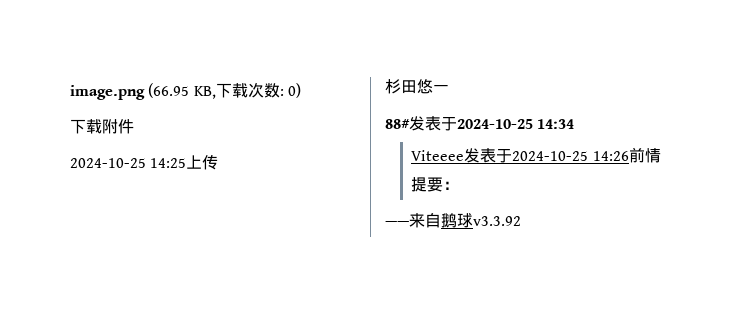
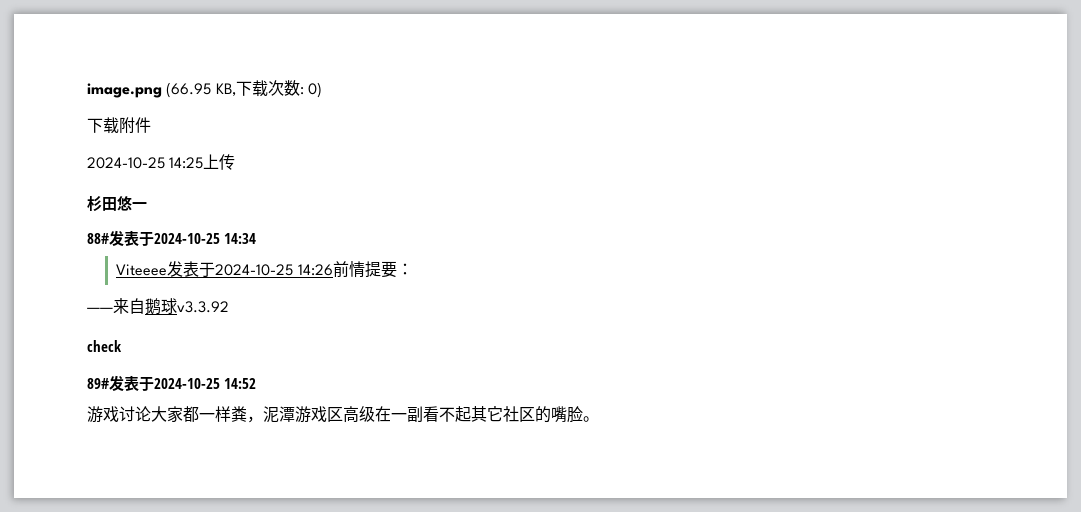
+ check
+ 89#发表于2024-10-25 14:52
+ 游戏讨论大家都一样粪，泥潭游戏区高级在一副看不起其它社区的嘴脸。

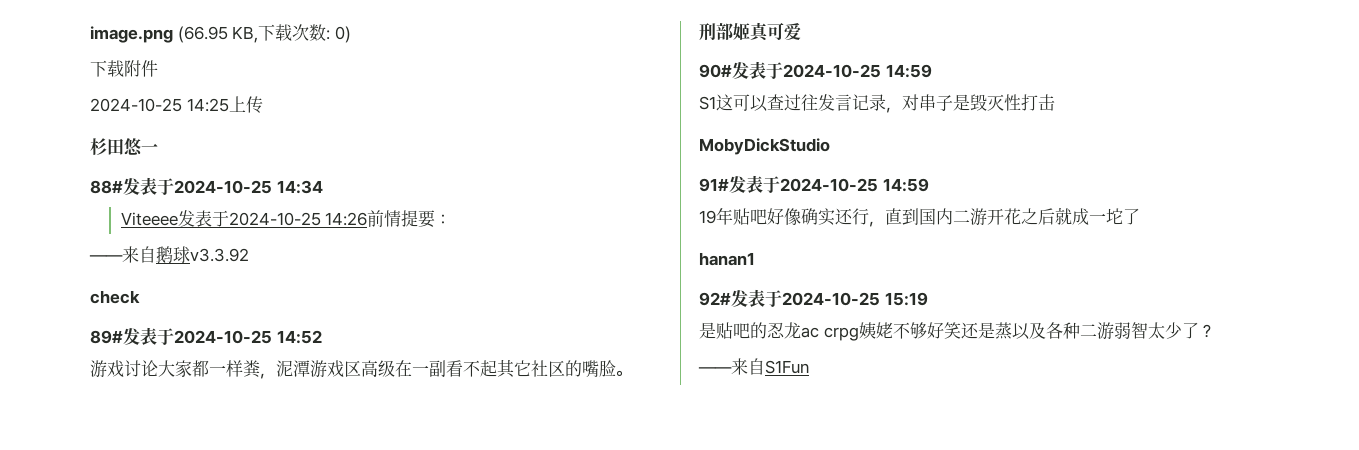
+ 刑部姬真可爱
+ 90#发表于2024-10-25 14:59
+ S1这可以查过往发言记录，对串子是毁灭性打击
+ MobyDickStudio
+ 91#发表于2024-10-25 14:59
+ 19年贴吧好像确实还行，直到国内二游开花之后就成一坨了
+ hanan1
+ 92#发表于2024-10-25 15:19
+ 是贴吧的忍龙ac crpg姨姥不够好笑还是蒸以及各种二游弱智太少了？
+ ——来自S1Fun

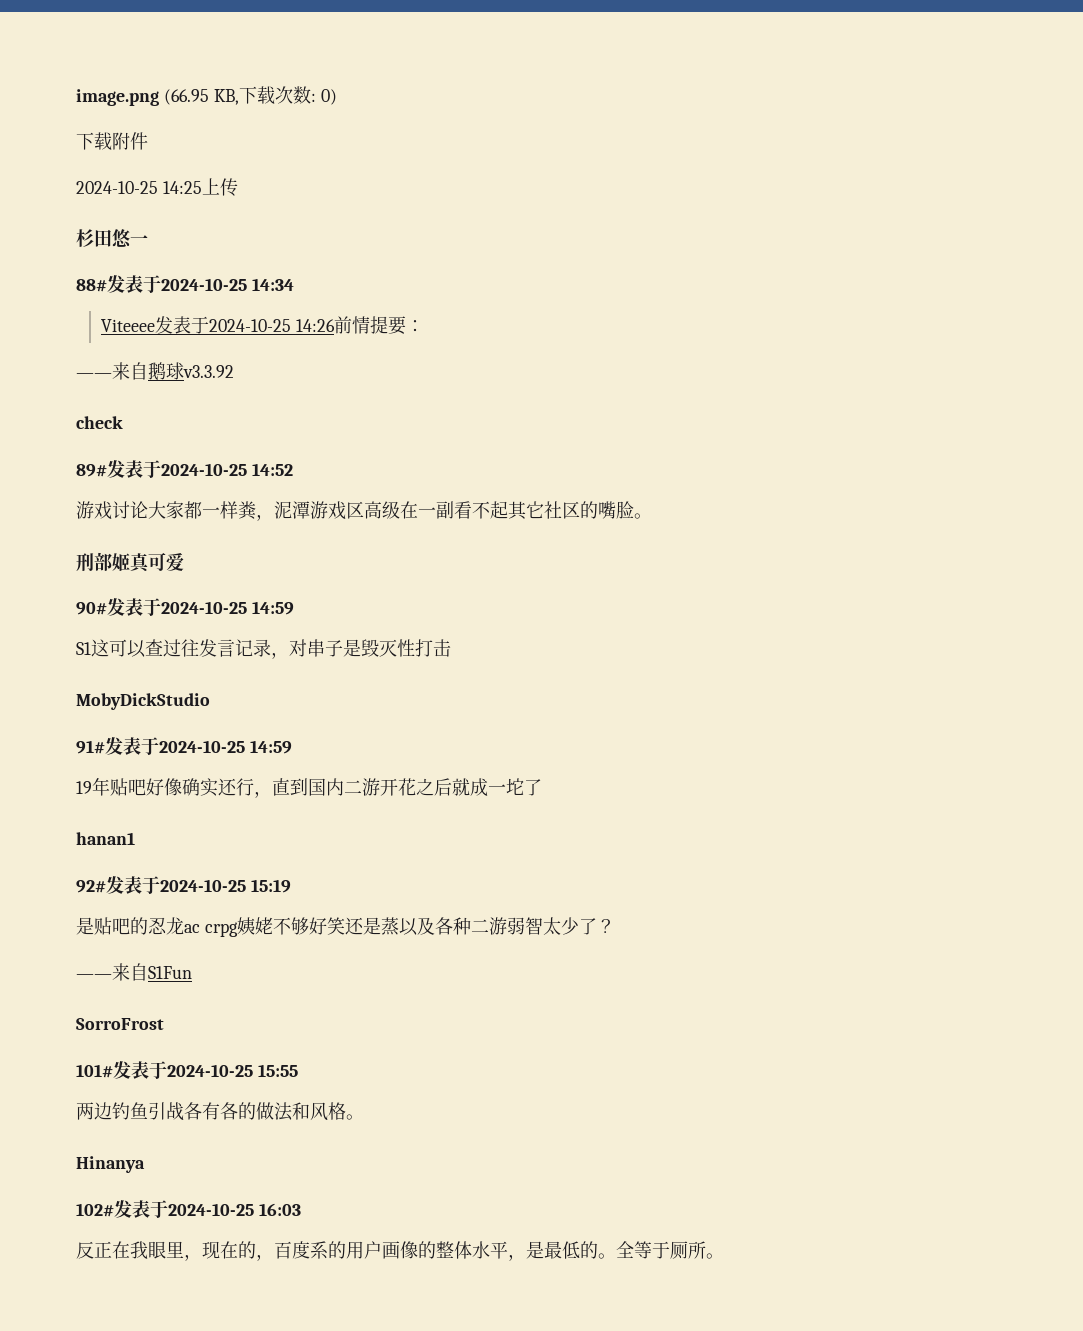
+ SorroFrost
+ 101#发表于2024-10-25 15:55
+ 两边钓鱼引战各有各的做法和风格。
+ Hinanya
+ 102#发表于2024-10-25 16:03
+ 反正在我眼里，现在的，百度系的用户画像的整体水平，是最低的。全等于厕所。

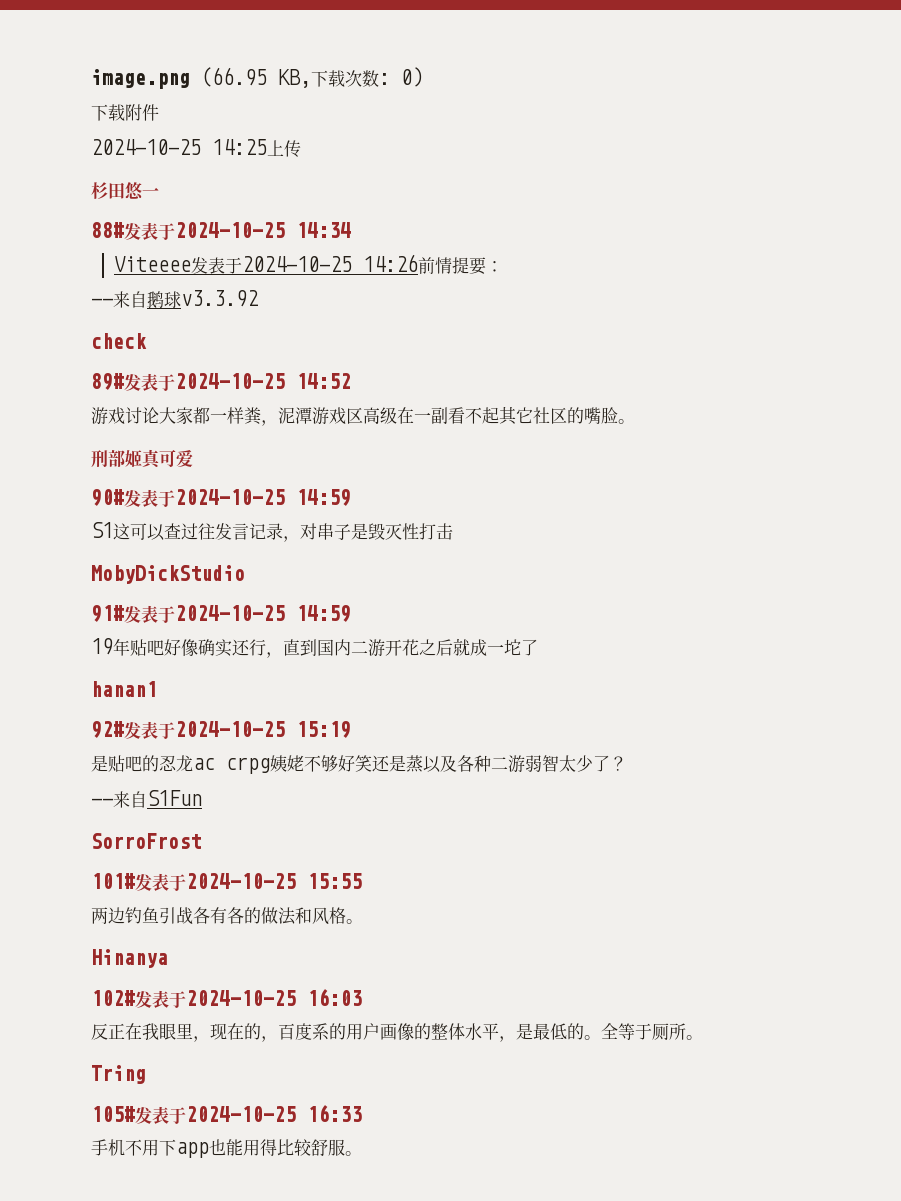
+ Tring
+ 105#发表于2024-10-25 16:33
+ 手机不用下app也能用得比较舒服。

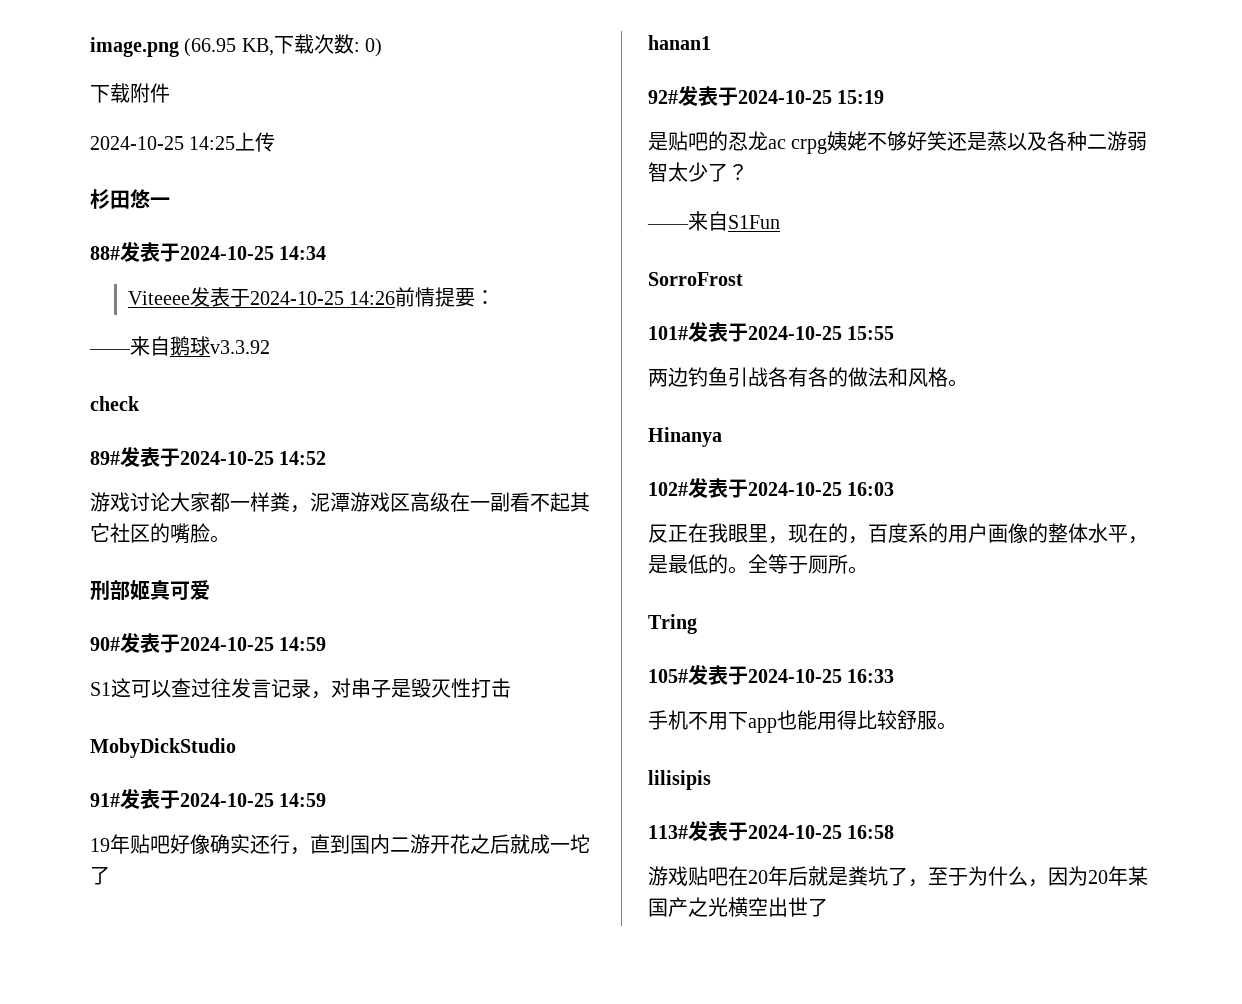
+ lilisipis
+ 113#发表于2024-10-25 16:58
+ 游戏贴吧在20年后就是粪坑了，至于为什么，因为20年某国产之光横空出世了

